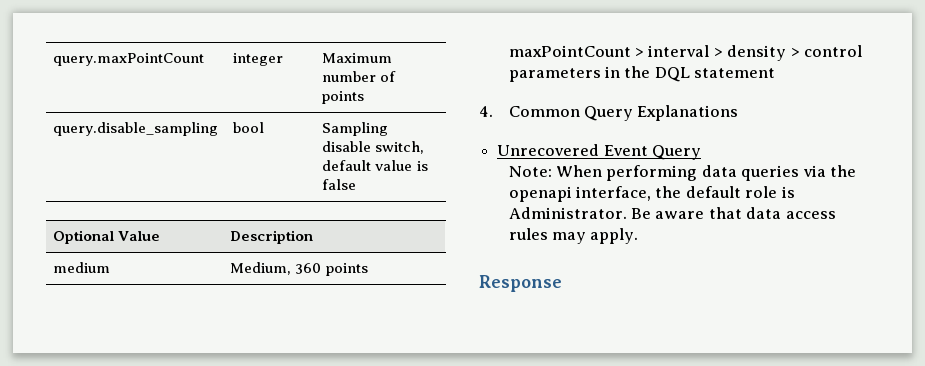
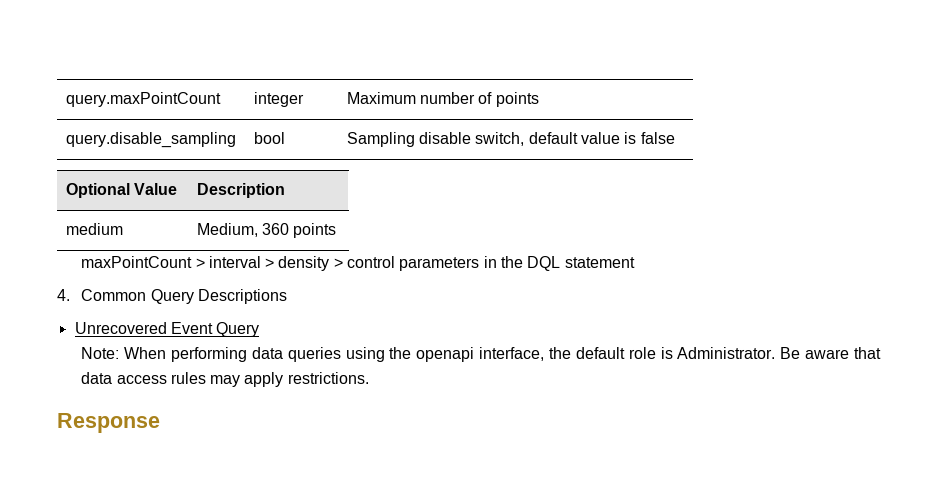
- 4. Common Query Explanations
+ 4. Common Query Descriptions
- Note: When performing data queries via the openapi interface, the default role is Administrator.
+ Note: When performing data queries using the openapi interface, the default role is Administrator.
- Be aware that data access rules may apply.
+ Be aware that data access rules may apply restrictions.

